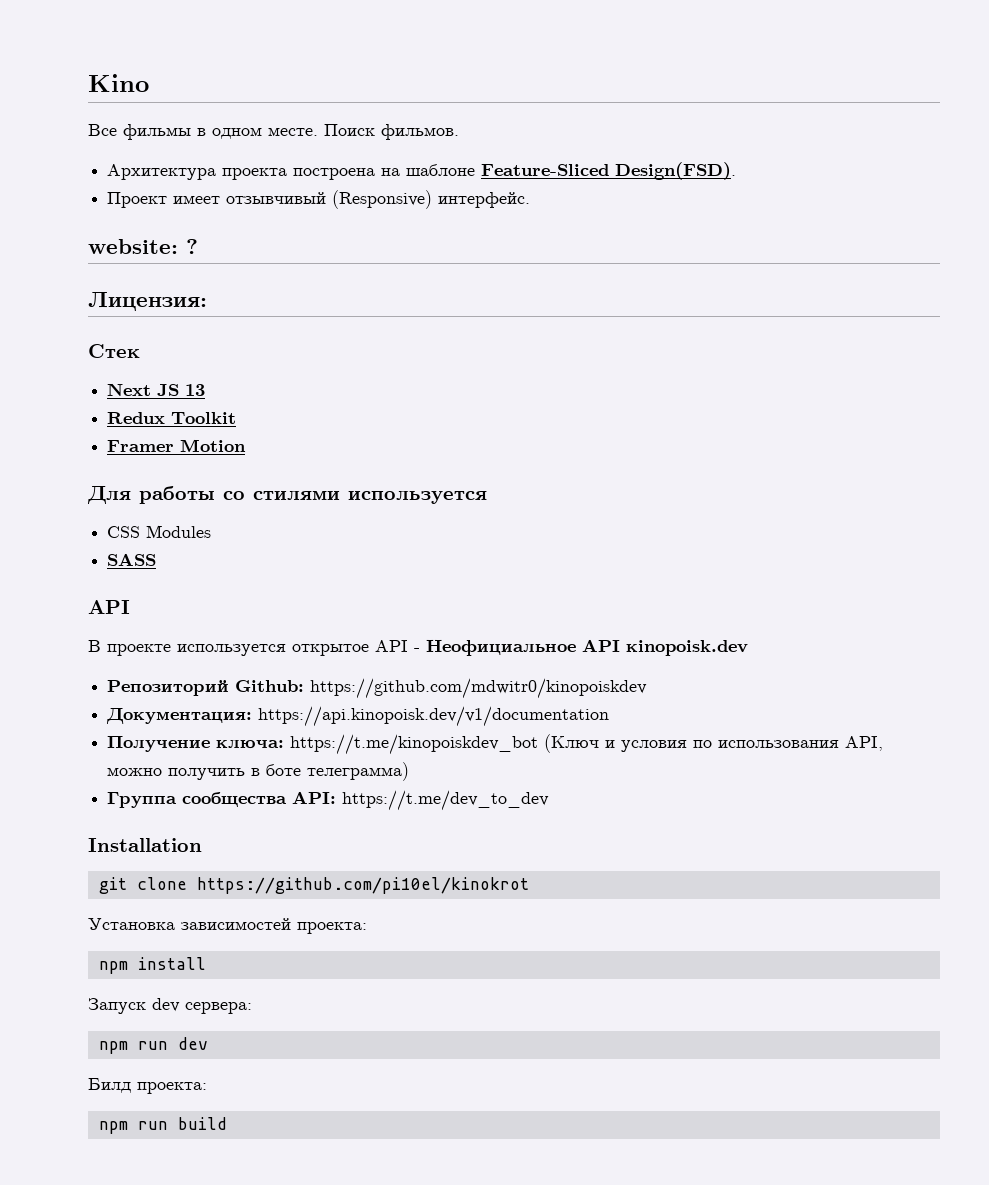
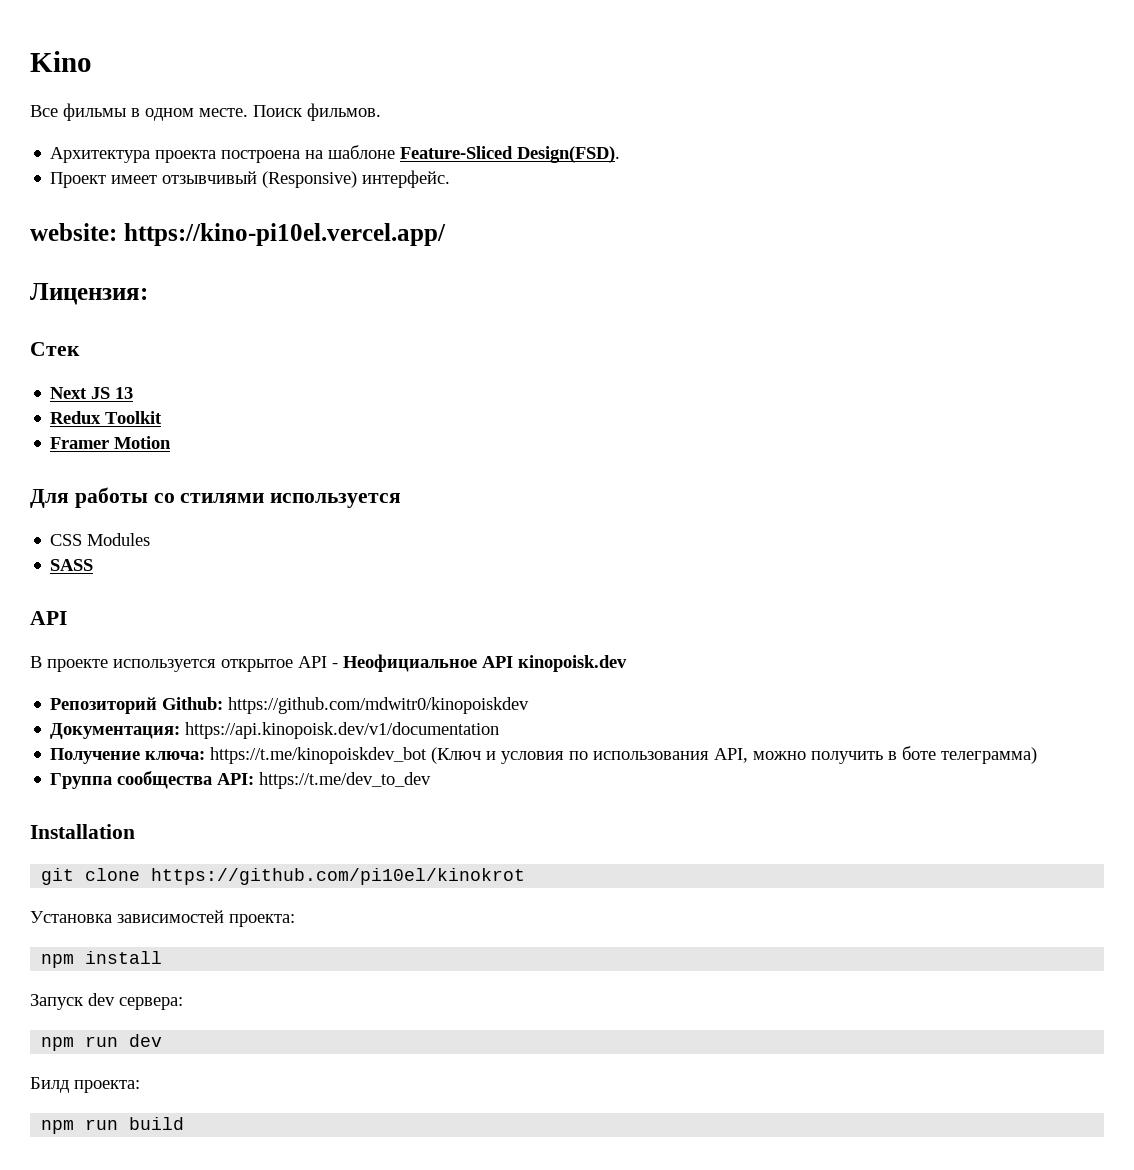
- website: ?
+ website: https://kino-pi10el.vercel.app/

